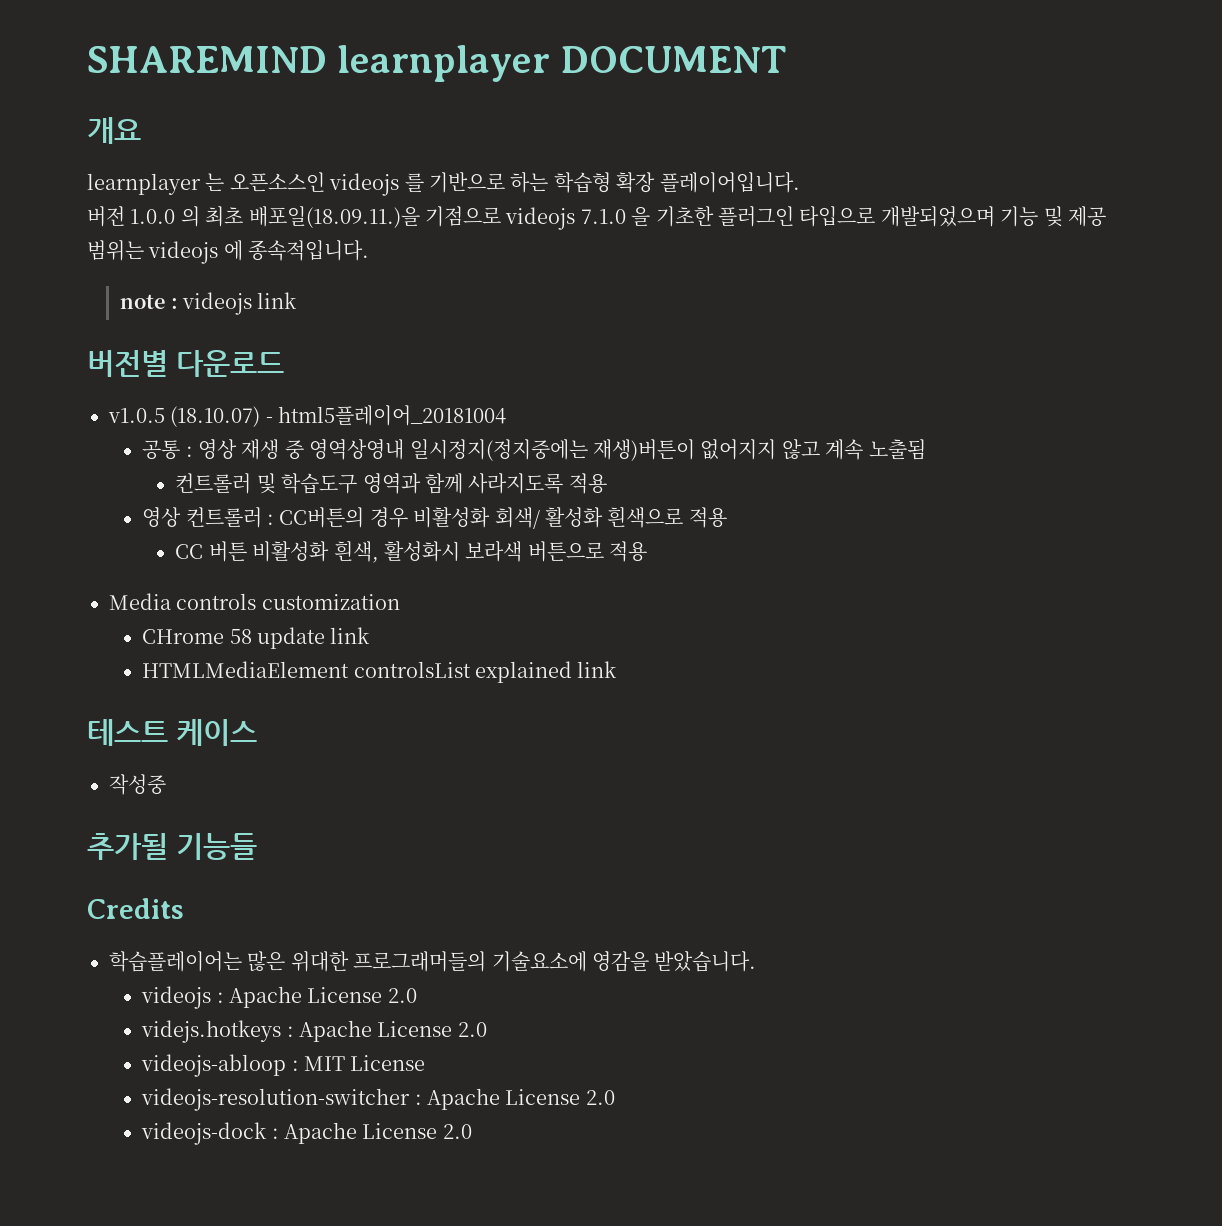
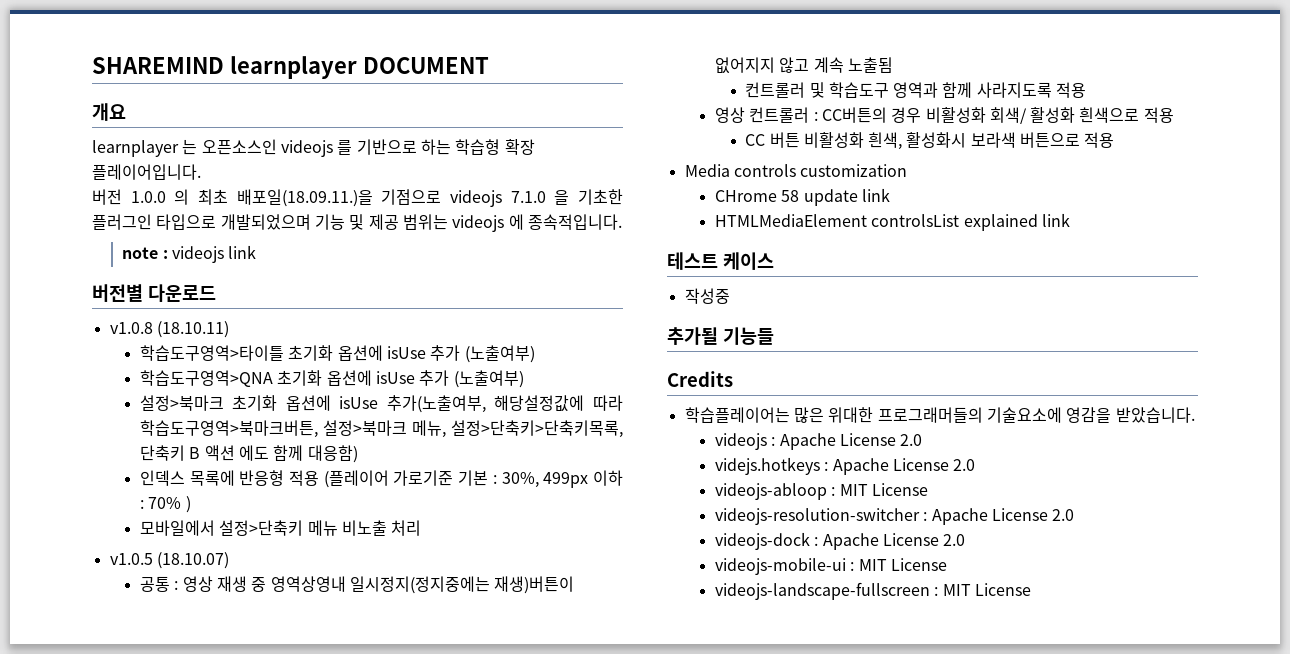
+ v1.0.8 (18.10.11)
+ 학습도구영역>타이틀 초기화 옵션에 isUse 추가 (노출여부)
+ 학습도구영역>QNA 초기화 옵션에 isUse 추가 (노출여부)
+ 설정>북마크 초기화 옵션에 isUse 추가(노출여부, 해당설정값에 따라 학습도구영역>북마크버튼, 설정>북마크 메뉴, 설정>단축키>단축키목록, 단축키 B 액션 에도 함께 대응함)
+ 인덱스 목록에 반응형 적용 (플레이어 가로기준 기본 : 30%, 499px 이하 : 70% )
+ 모바일에서 설정>단축키 메뉴 비노출 처리
- v1.0.5 (18.10.07) - html5플레이어_20181004
+ v1.0.5 (18.10.07)
+ videojs-mobile-ui : MIT License
+ videojs-landscape-fullscreen : MIT License

